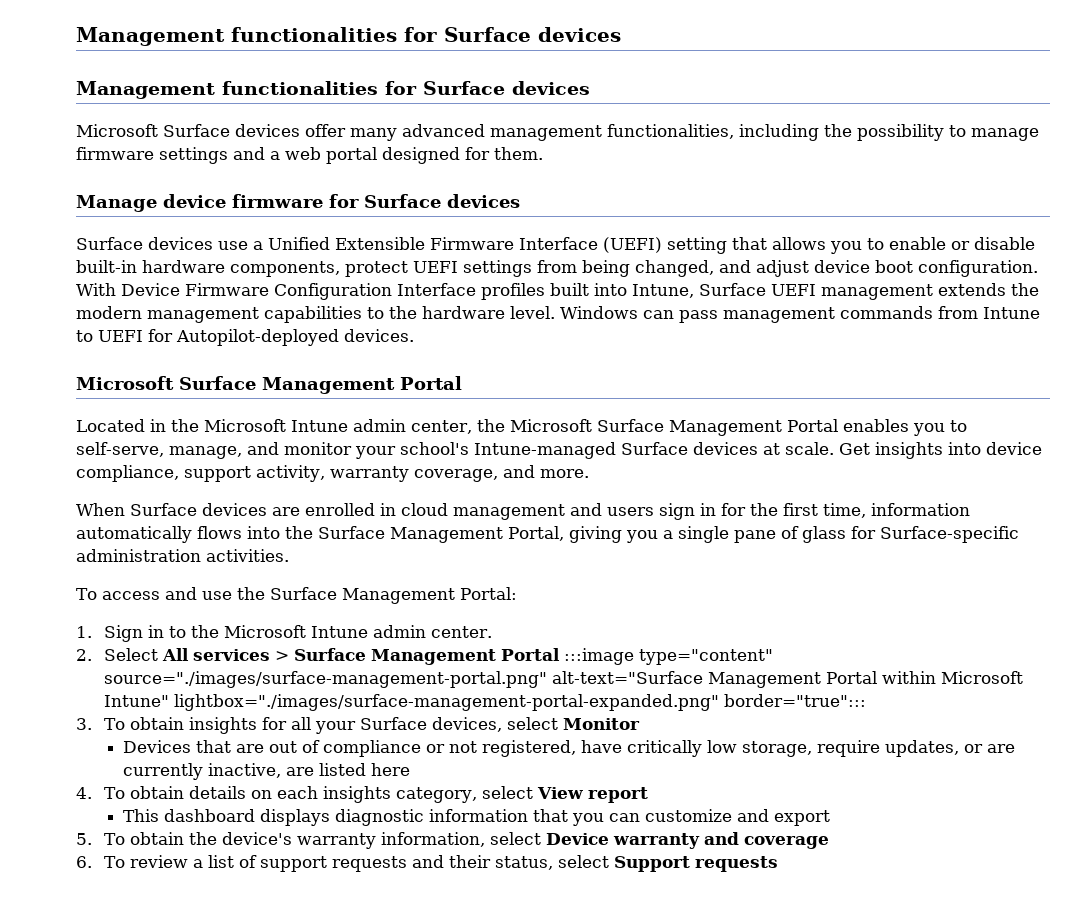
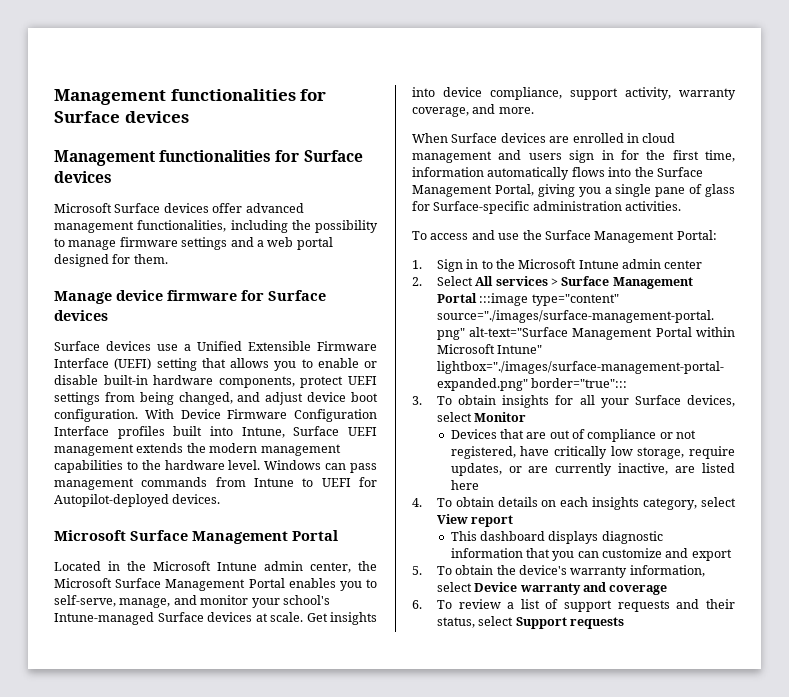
- Microsoft Surface devices offer many advanced management functionalities, including the possibility to manage firmware settings and a web portal designed for them.
+ Microsoft Surface devices offer advanced management functionalities, including the possibility to manage firmware settings and a web portal designed for them.
- 1. Sign in to the Microsoft Intune admin center.
+ 1. Sign in to the Microsoft Intune admin center

